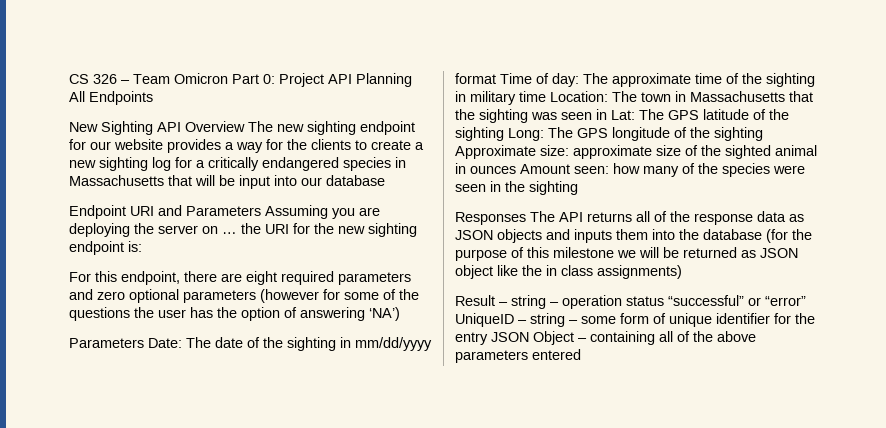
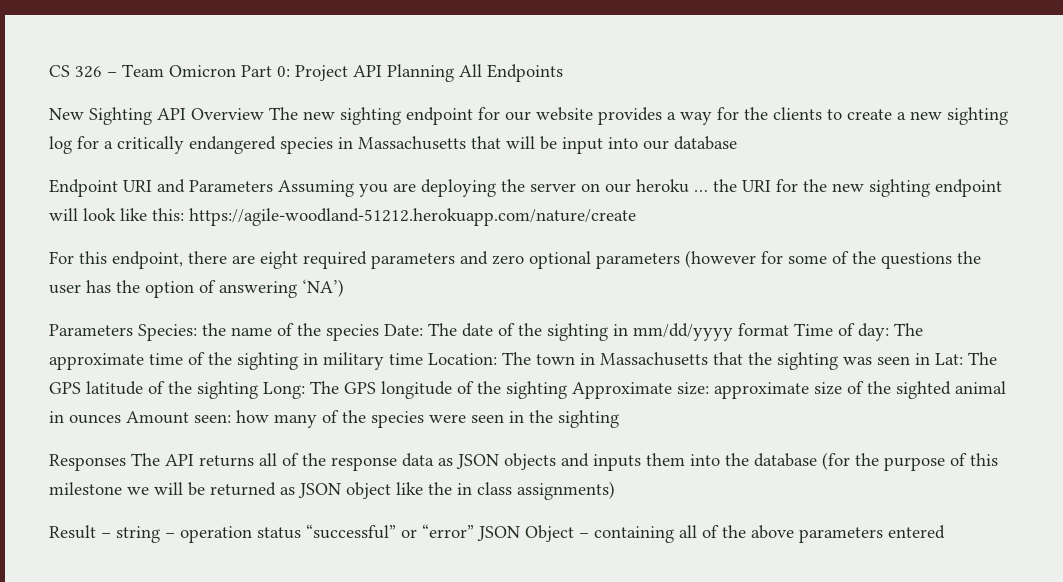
- Endpoint URI and Parameters Assuming you are deploying the server on … the URI for the new sighting endpoint is:
+ Endpoint URI and Parameters Assuming you are deploying the server on our heroku … the URI for the new sighting endpoint will look like this: https://agile-woodland-51212.herokuapp.com/nature/create
- Parameters Date:
+ Parameters Species: the name of the species Date:
- Result – string – operation status “successful” or “error” UniqueID – string – some form of unique identifier for the entry JSON Object – containing all of the above parameters entered
+ Result – string – operation status “successful” or “error” JSON Object – containing all of the above parameters entered

